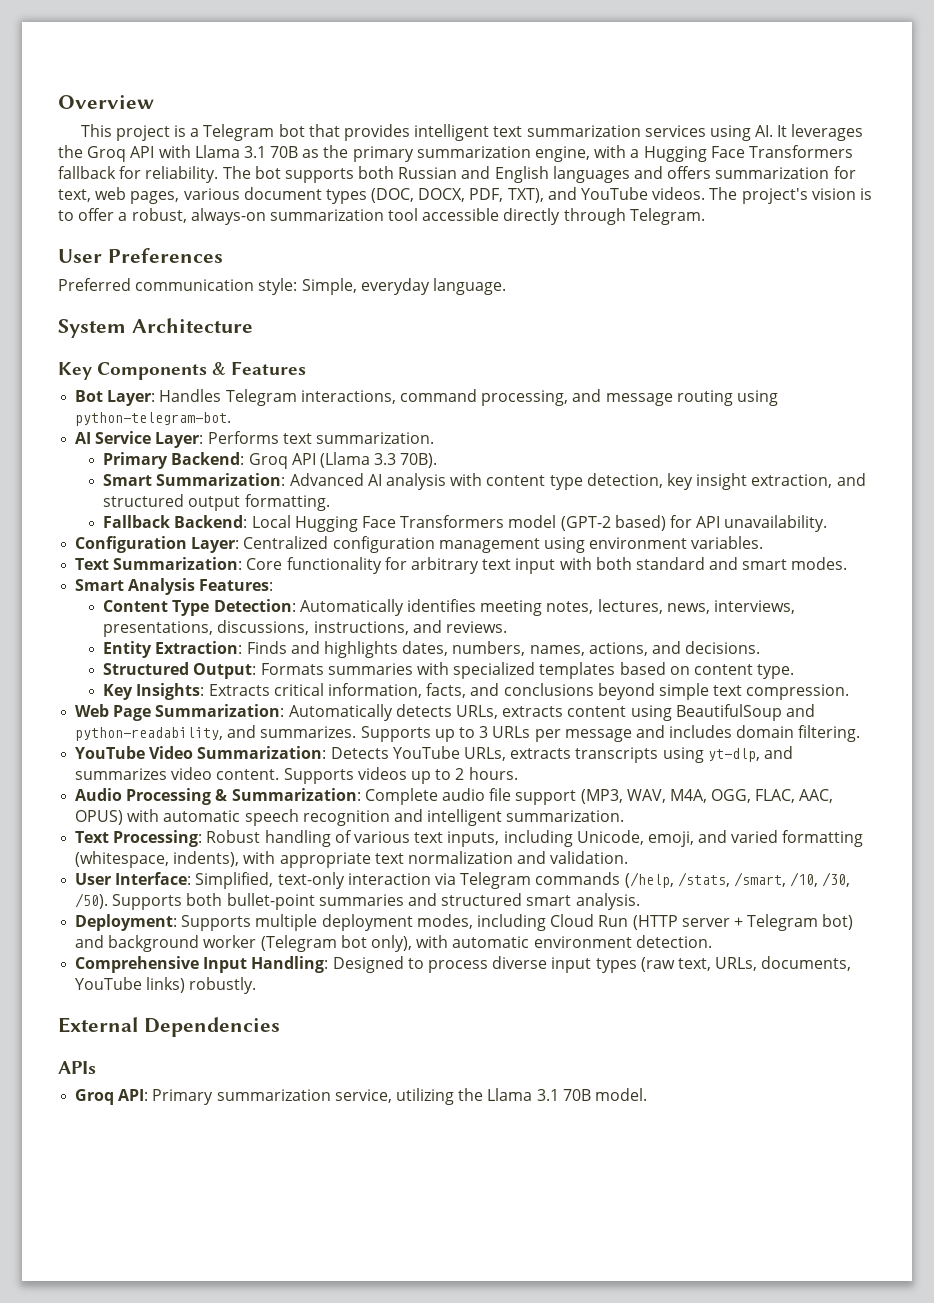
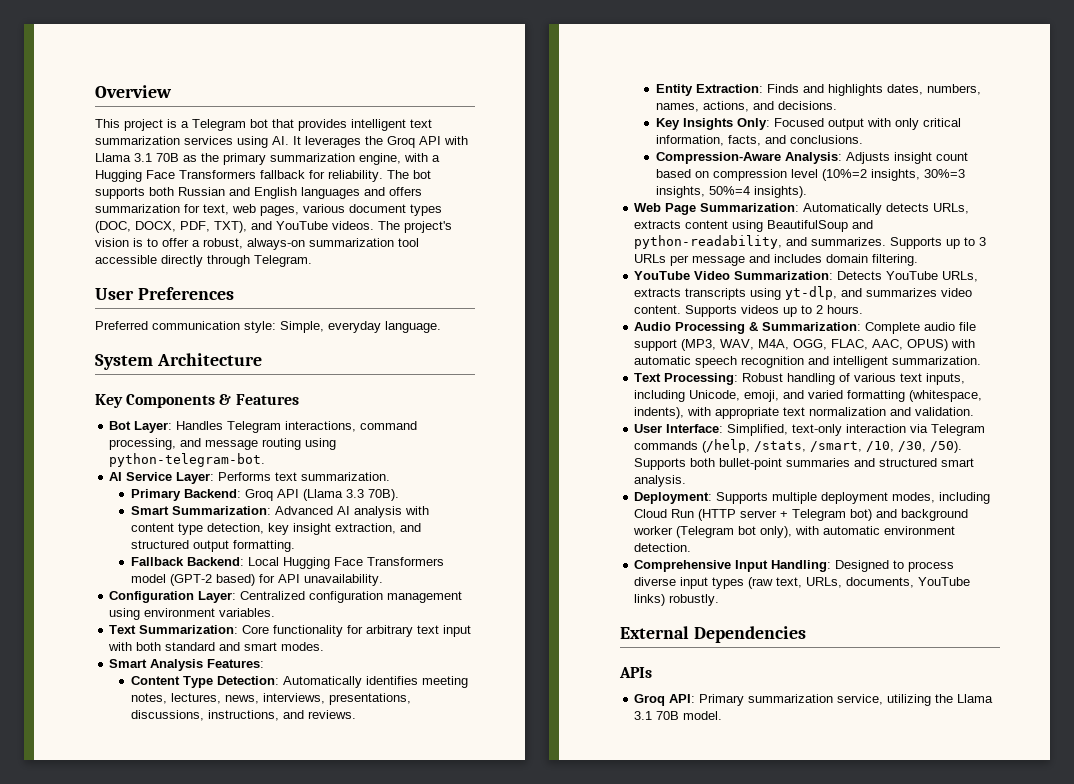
- Structured Output: Formats summaries with specialized templates based on content type.
- Key Insights: Extracts critical information, facts, and conclusions beyond simple text compression.
+ Key Insights Only: Focused output with only critical information, facts, and conclusions.
+ Compression-Aware Analysis: Adjusts insight count based on compression level (10%=2 insights, 30%=3 insights, 50%=4 insights).

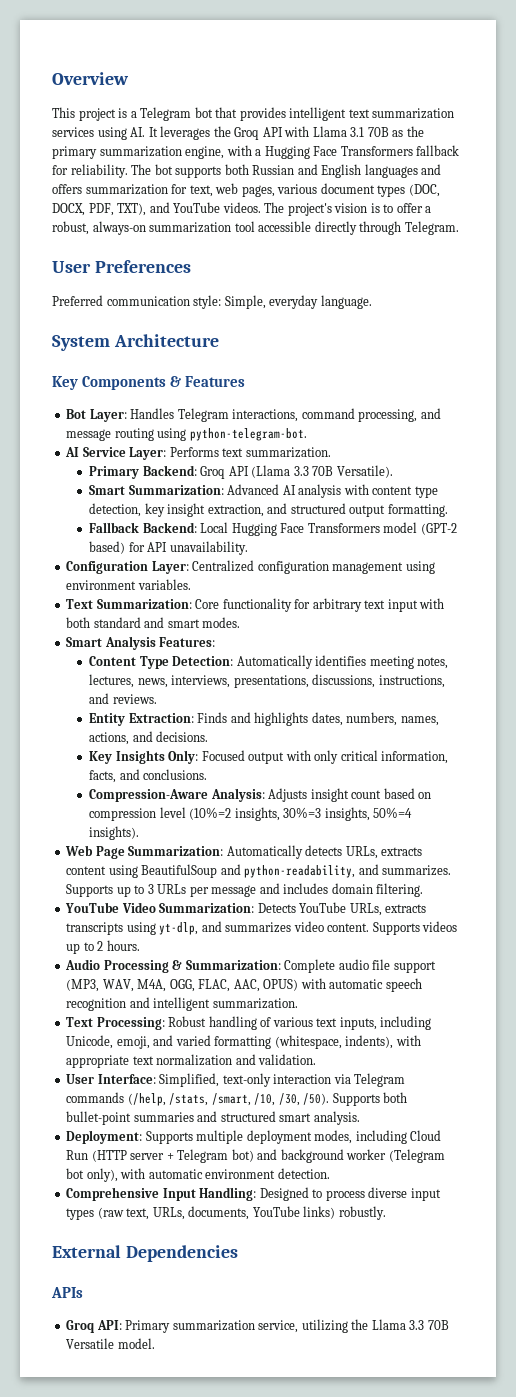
- Primary Backend: Groq API (Llama 3.3 70B).
+ Primary Backend: Groq API (Llama 3.3 70B Versatile).
- Groq API: Primary summarization service, utilizing the Llama 3.1 70B model.
+ Groq API: Primary summarization service, utilizing the Llama 3.3 70B Versatile model.

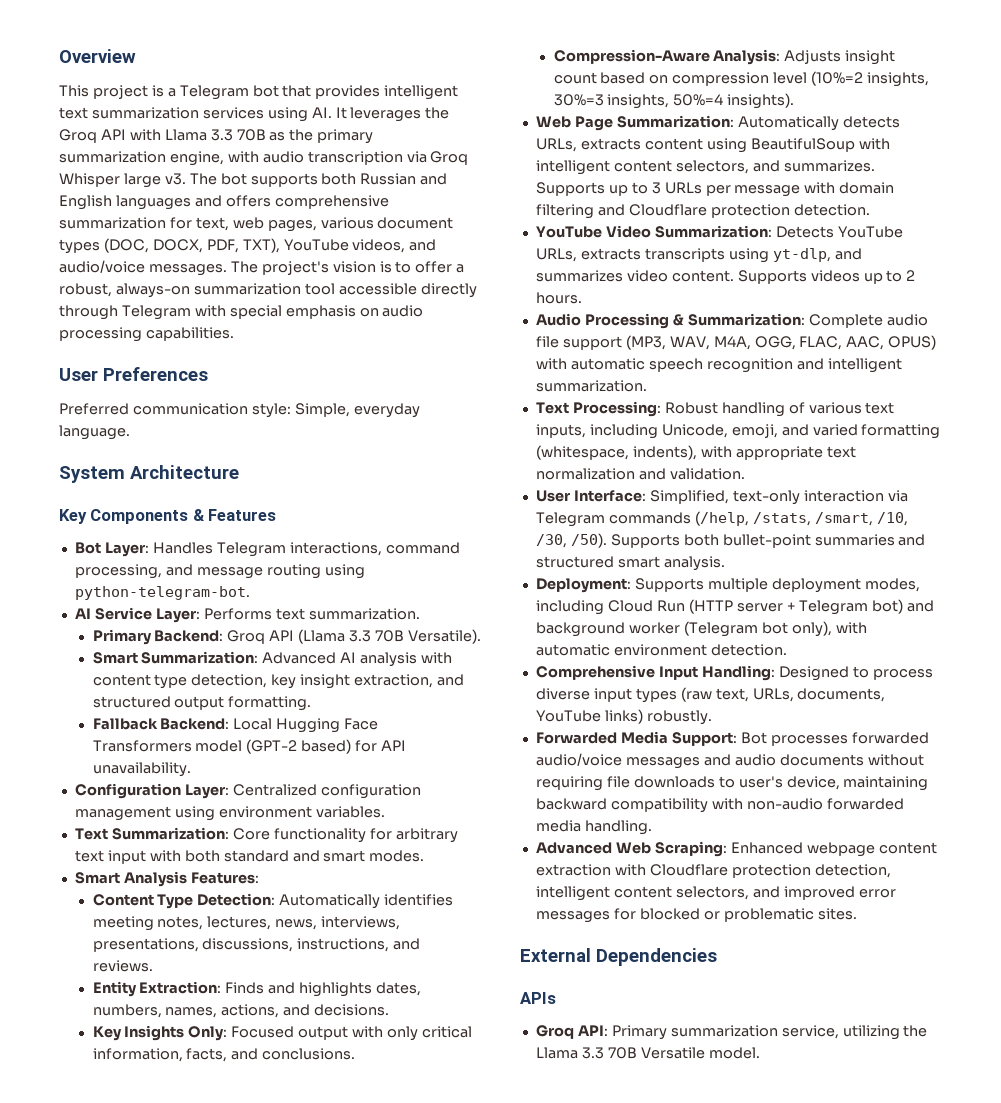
- This project is a Telegram bot that provides intelligent text summarization services using AI. It leverages the Groq API with Llama 3.1 70B as the primary summarization engine, with a Hugging Face Transformers fallback for reliability.
+ This project is a Telegram bot that provides intelligent text summarization services using AI. It leverages the Groq API with Llama 3.3 70B as the primary summarization engine, with audio transcription via Groq Whisper large v3.
- The bot supports both Russian and English languages and offers summarization for text, web pages, various document types (DOC, DOCX, PDF, TXT), and YouTube videos.
+ The bot supports both Russian and English languages and offers comprehensive summarization for text, web pages, various document types (DOC, DOCX, PDF, TXT), YouTube videos, and audio/voice messages.
- The project's vision is to offer a robust, always-on summarization tool accessible directly through Telegram.
+ The project's vision is to offer a robust, always-on summarization tool accessible directly through Telegram with special emphasis on audio processing capabilities.
- Web Page Summarization: Automatically detects URLs, extracts content using BeautifulSoup and python-readability, and summarizes.
+ Web Page Summarization: Automatically detects URLs, extracts content using BeautifulSoup with intelligent content selectors, and summarizes.
- Supports up to 3 URLs per message and includes domain filtering.
+ Supports up to 3 URLs per message with domain filtering and Cloudflare protection detection.
+ Forwarded Media Support: Bot processes forwarded audio/voice messages and audio documents without requiring file downloads to user's device, maintaining backward compatibility with non-audio forwarded media handling.
+ Advanced Web Scraping: Enhanced webpage content extraction with Cloudflare protection detection, intelligent content selectors, and improved error messages for blocked or problematic sites.

